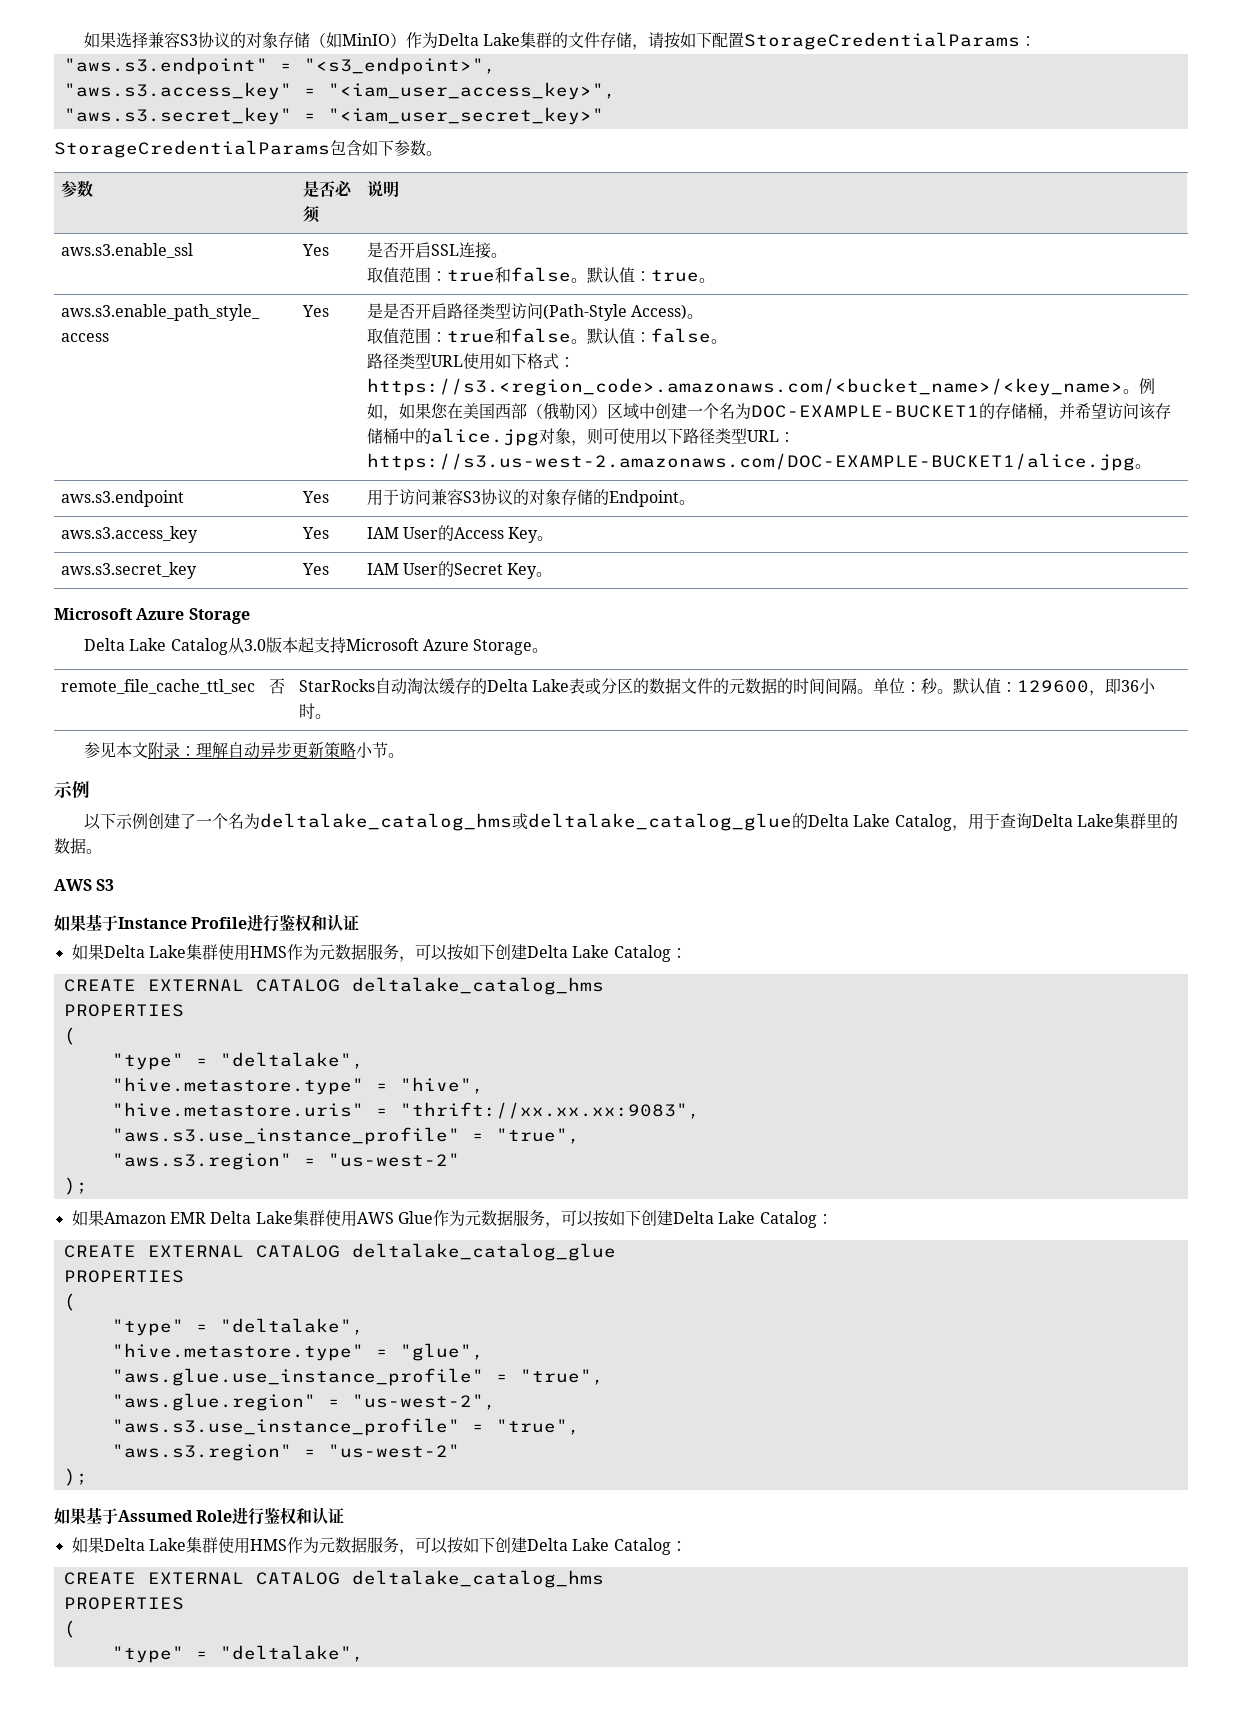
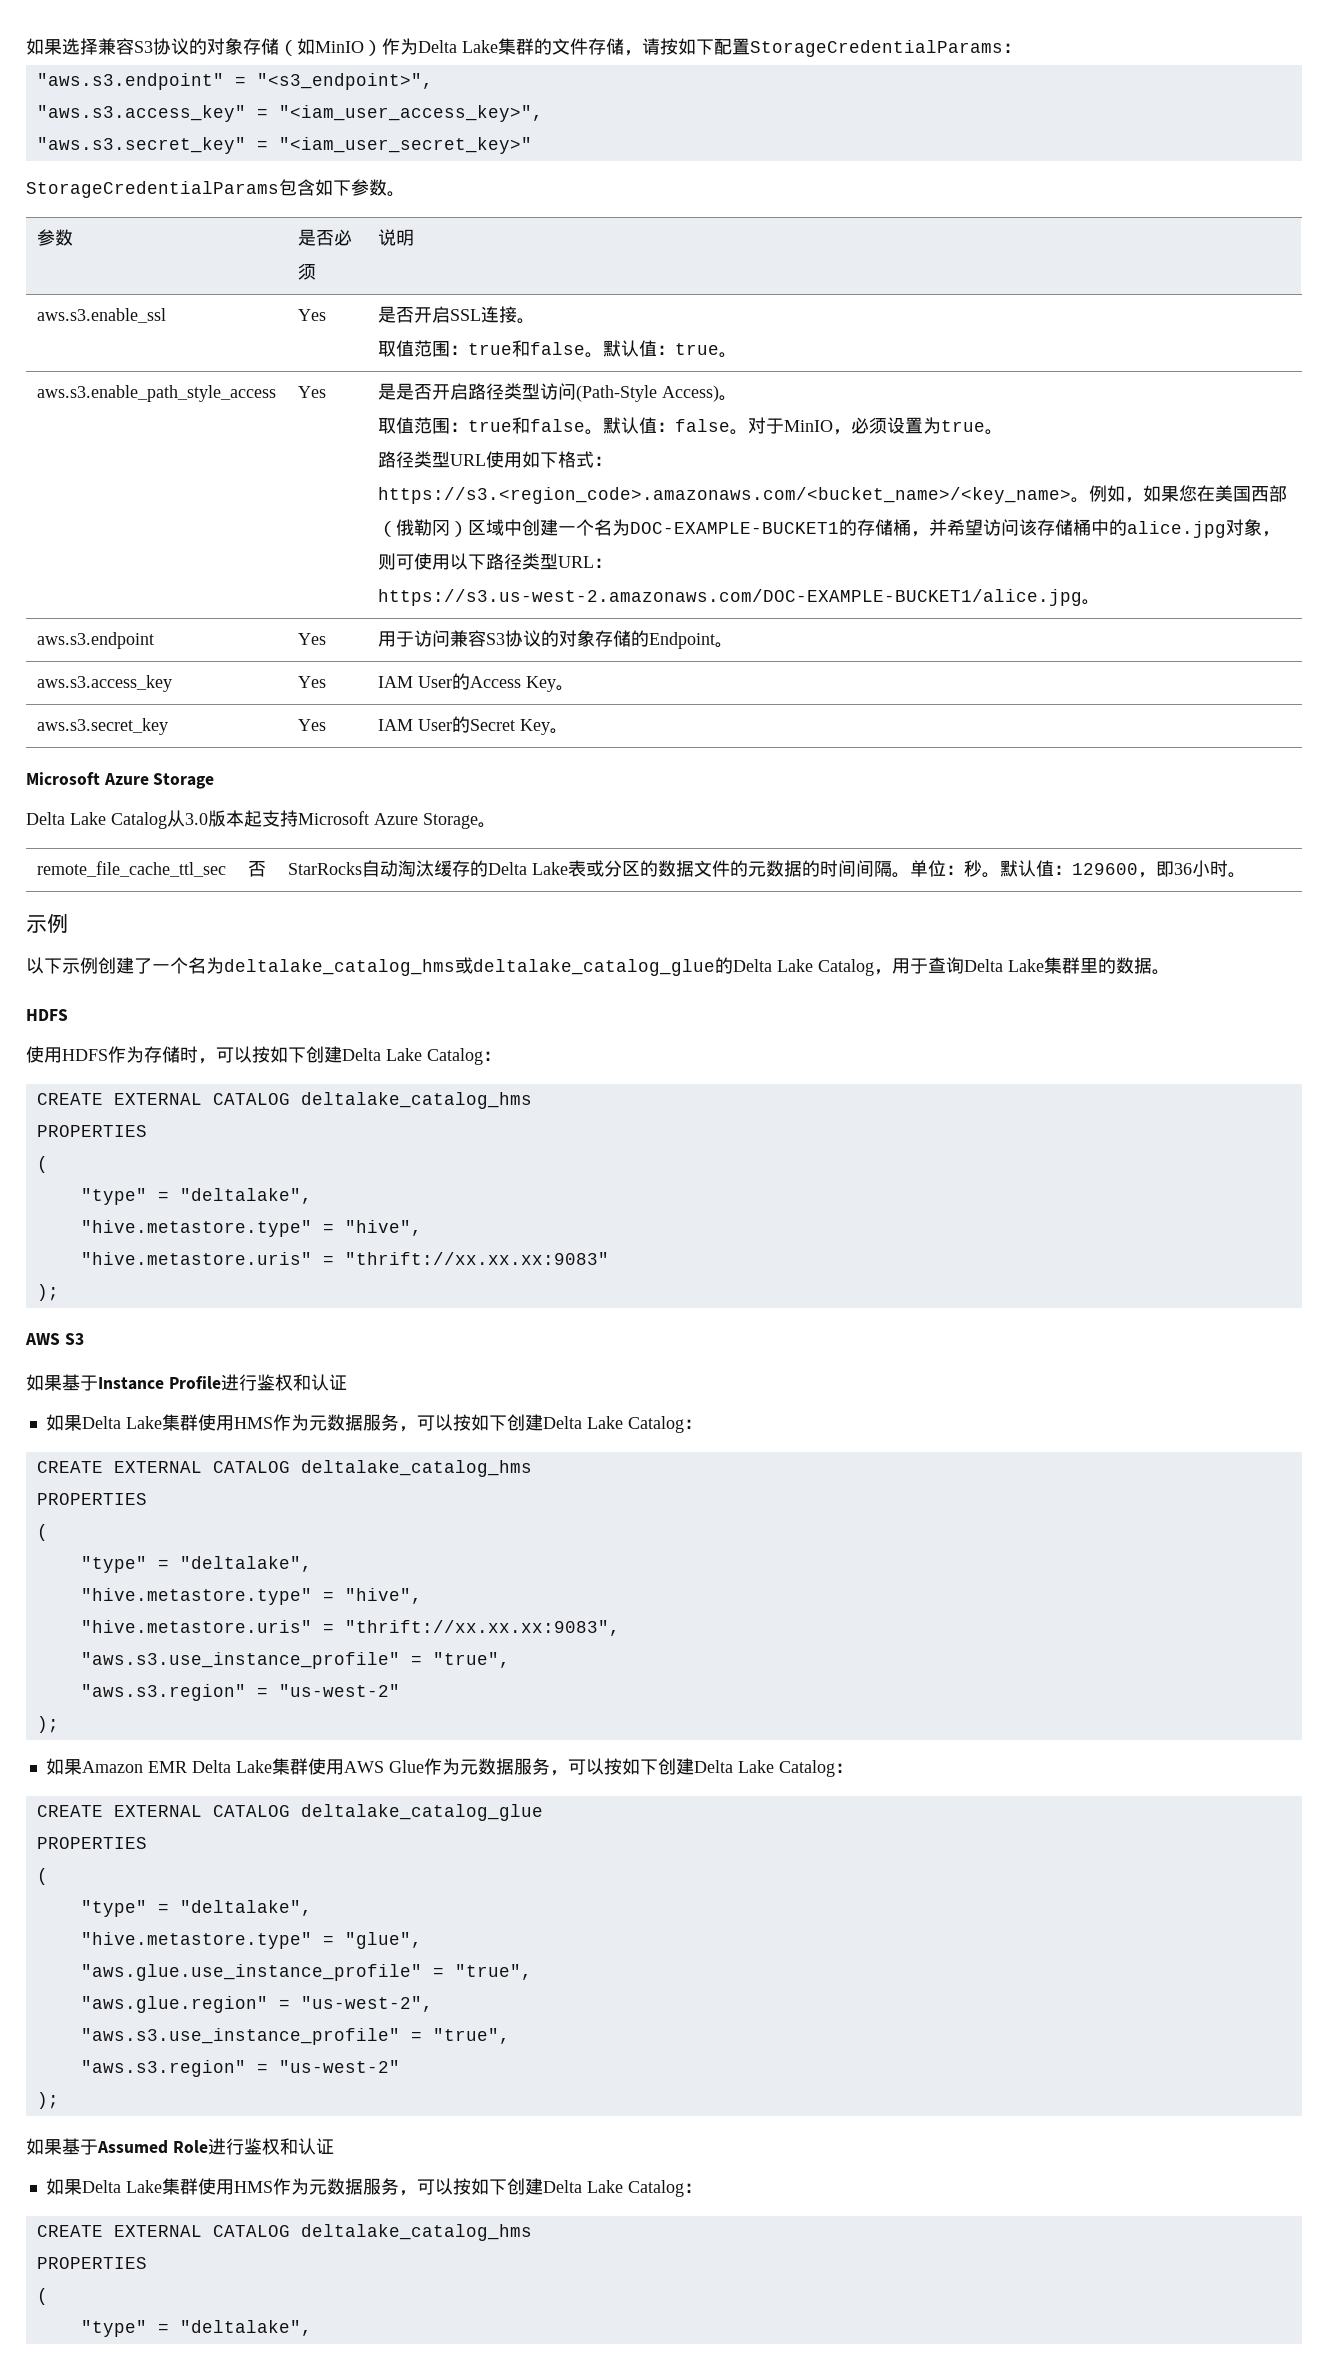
+ 对于MinIO，必须设置为true。
- 参见本文附录：理解自动异步更新策略小节。
  以下示例创建了一个名为deltalake_catalog_hms或deltalake_catalog_glue的Delta Lake Catalog，用于查询Delta Lake集群里的数据。
+ HDFS
+ 使用HDFS作为存储时，可以按如下创建Delta Lake Catalog：
+ CREATE EXTERNAL CATALOG deltalake_catalog_hms
+ PROPERTIES
+ (
+ "type" = "deltalake",
+ "hive.metastore.type" = "hive",
+ "hive.metastore.uris" = "thrift://xx.xx.xx:9083"
+ );

